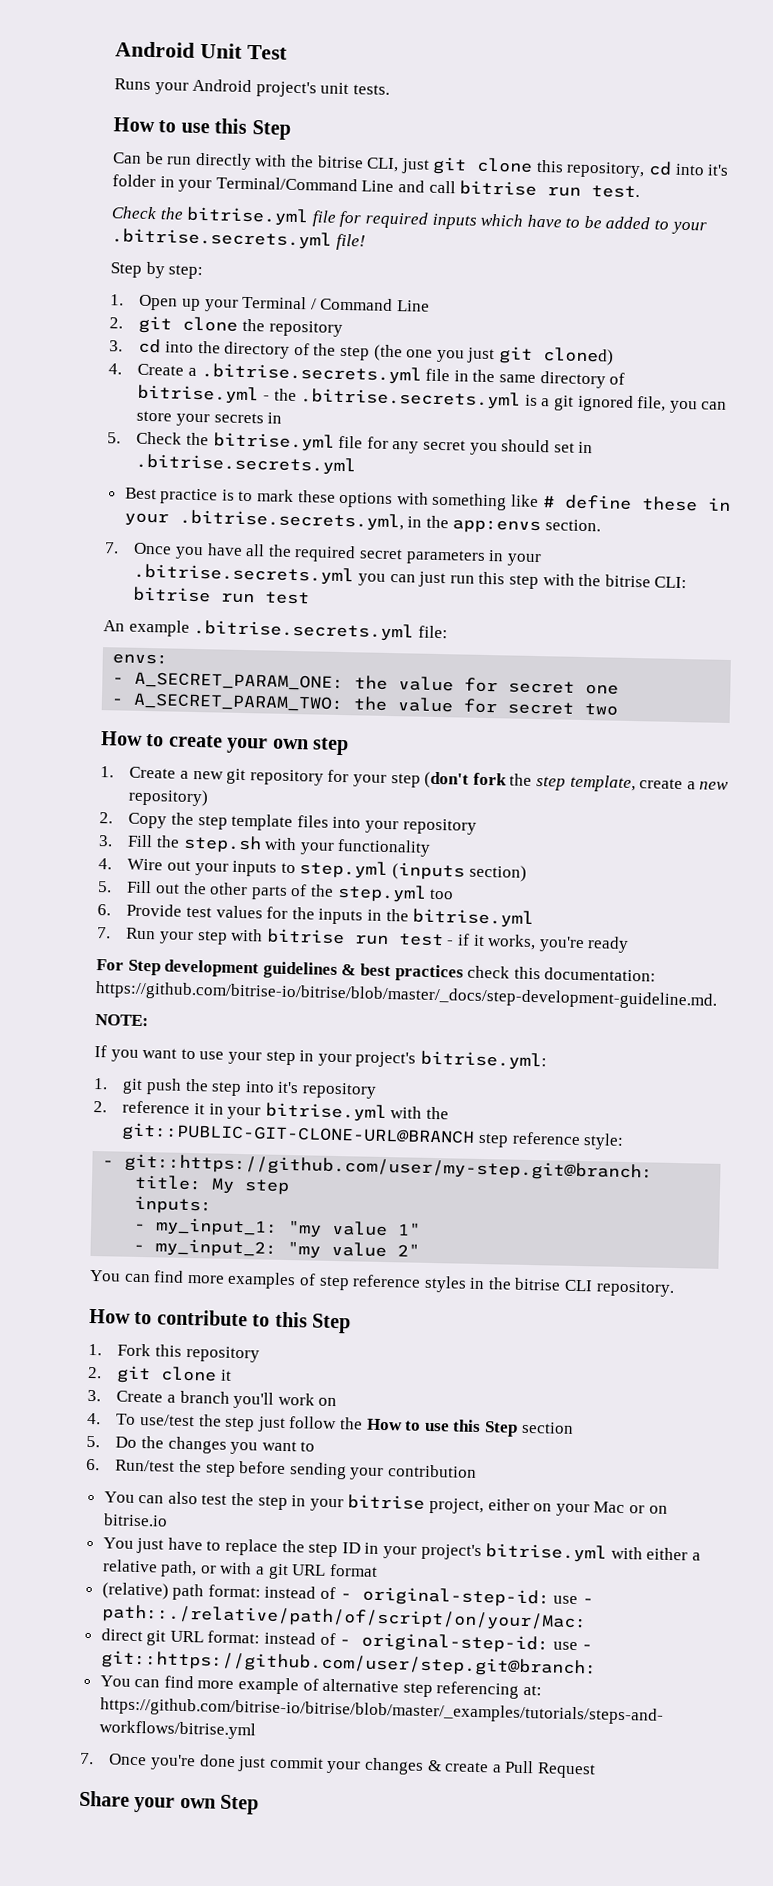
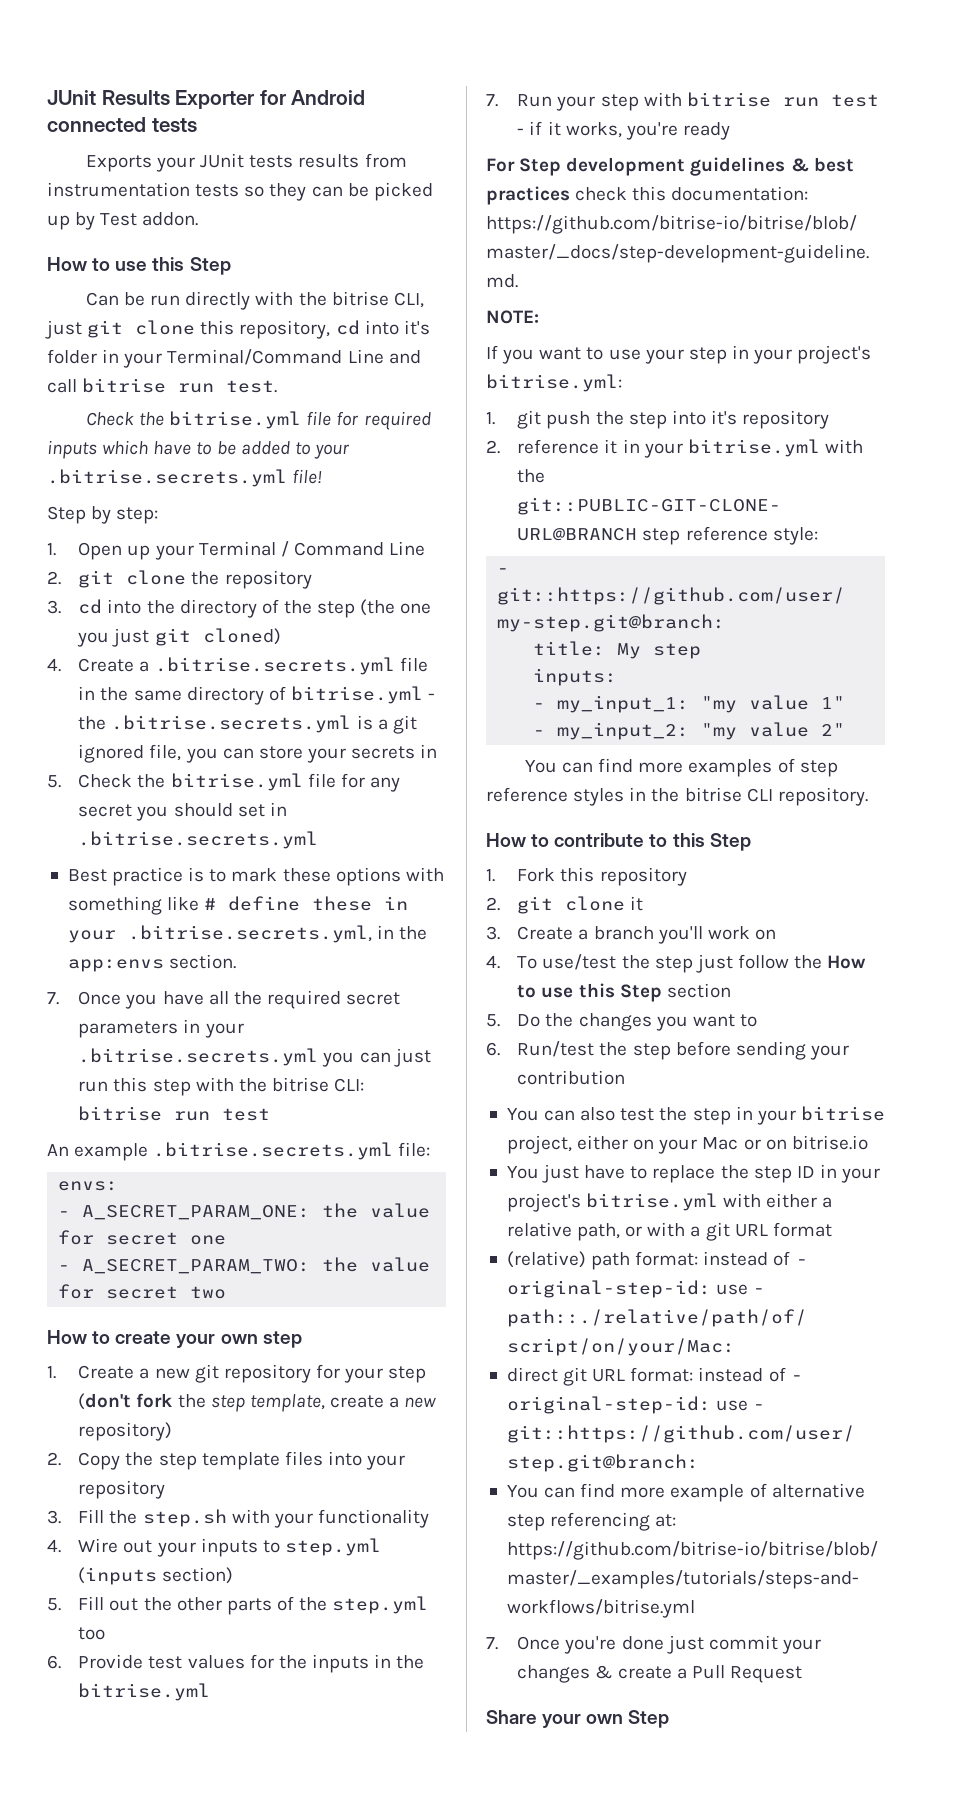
- Android Unit Test
- Runs your Android project's unit tests.
+ JUnit Results Exporter for Android connected tests
+ Exports your JUnit tests results from instrumentation tests so they can be picked up by Test addon.

